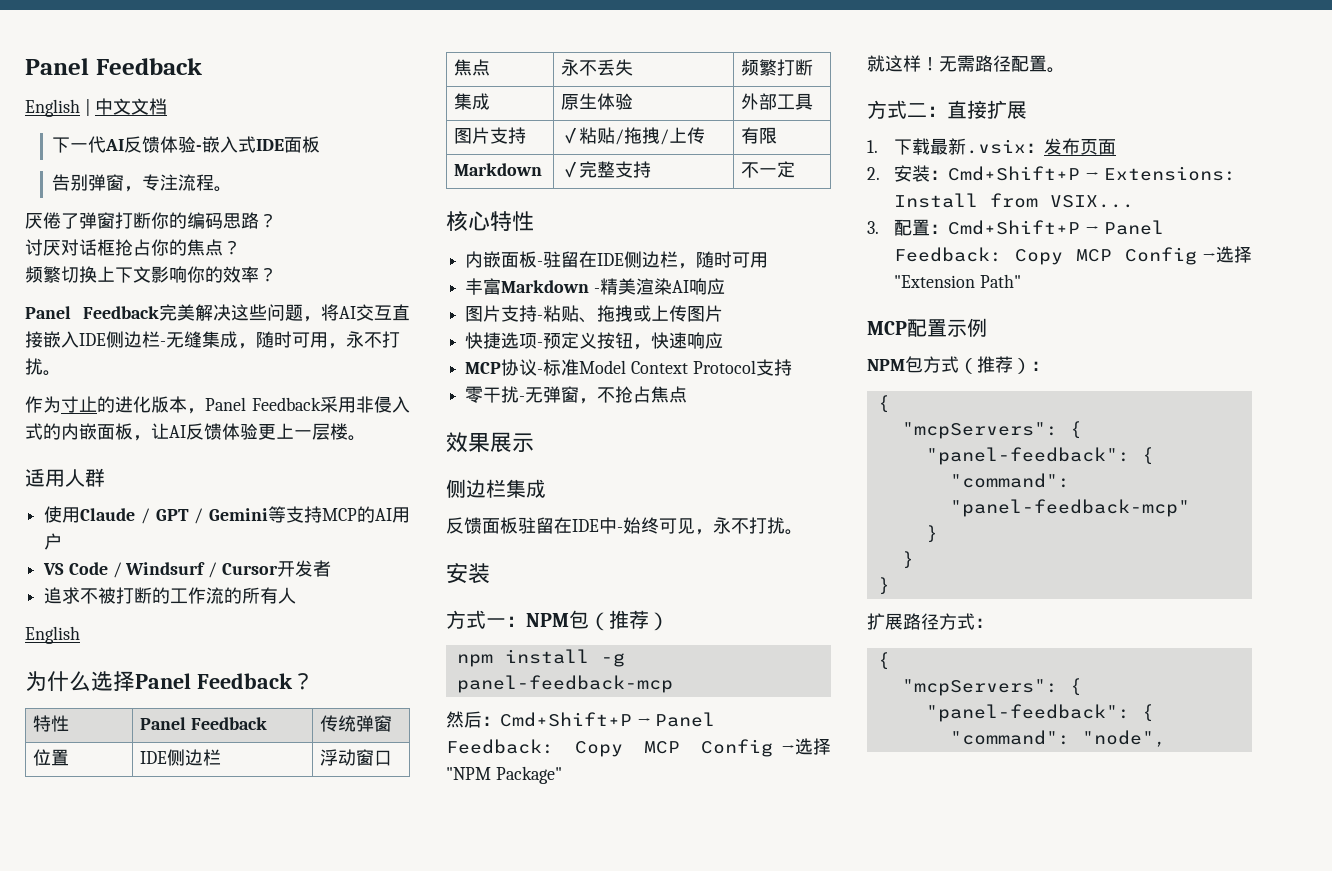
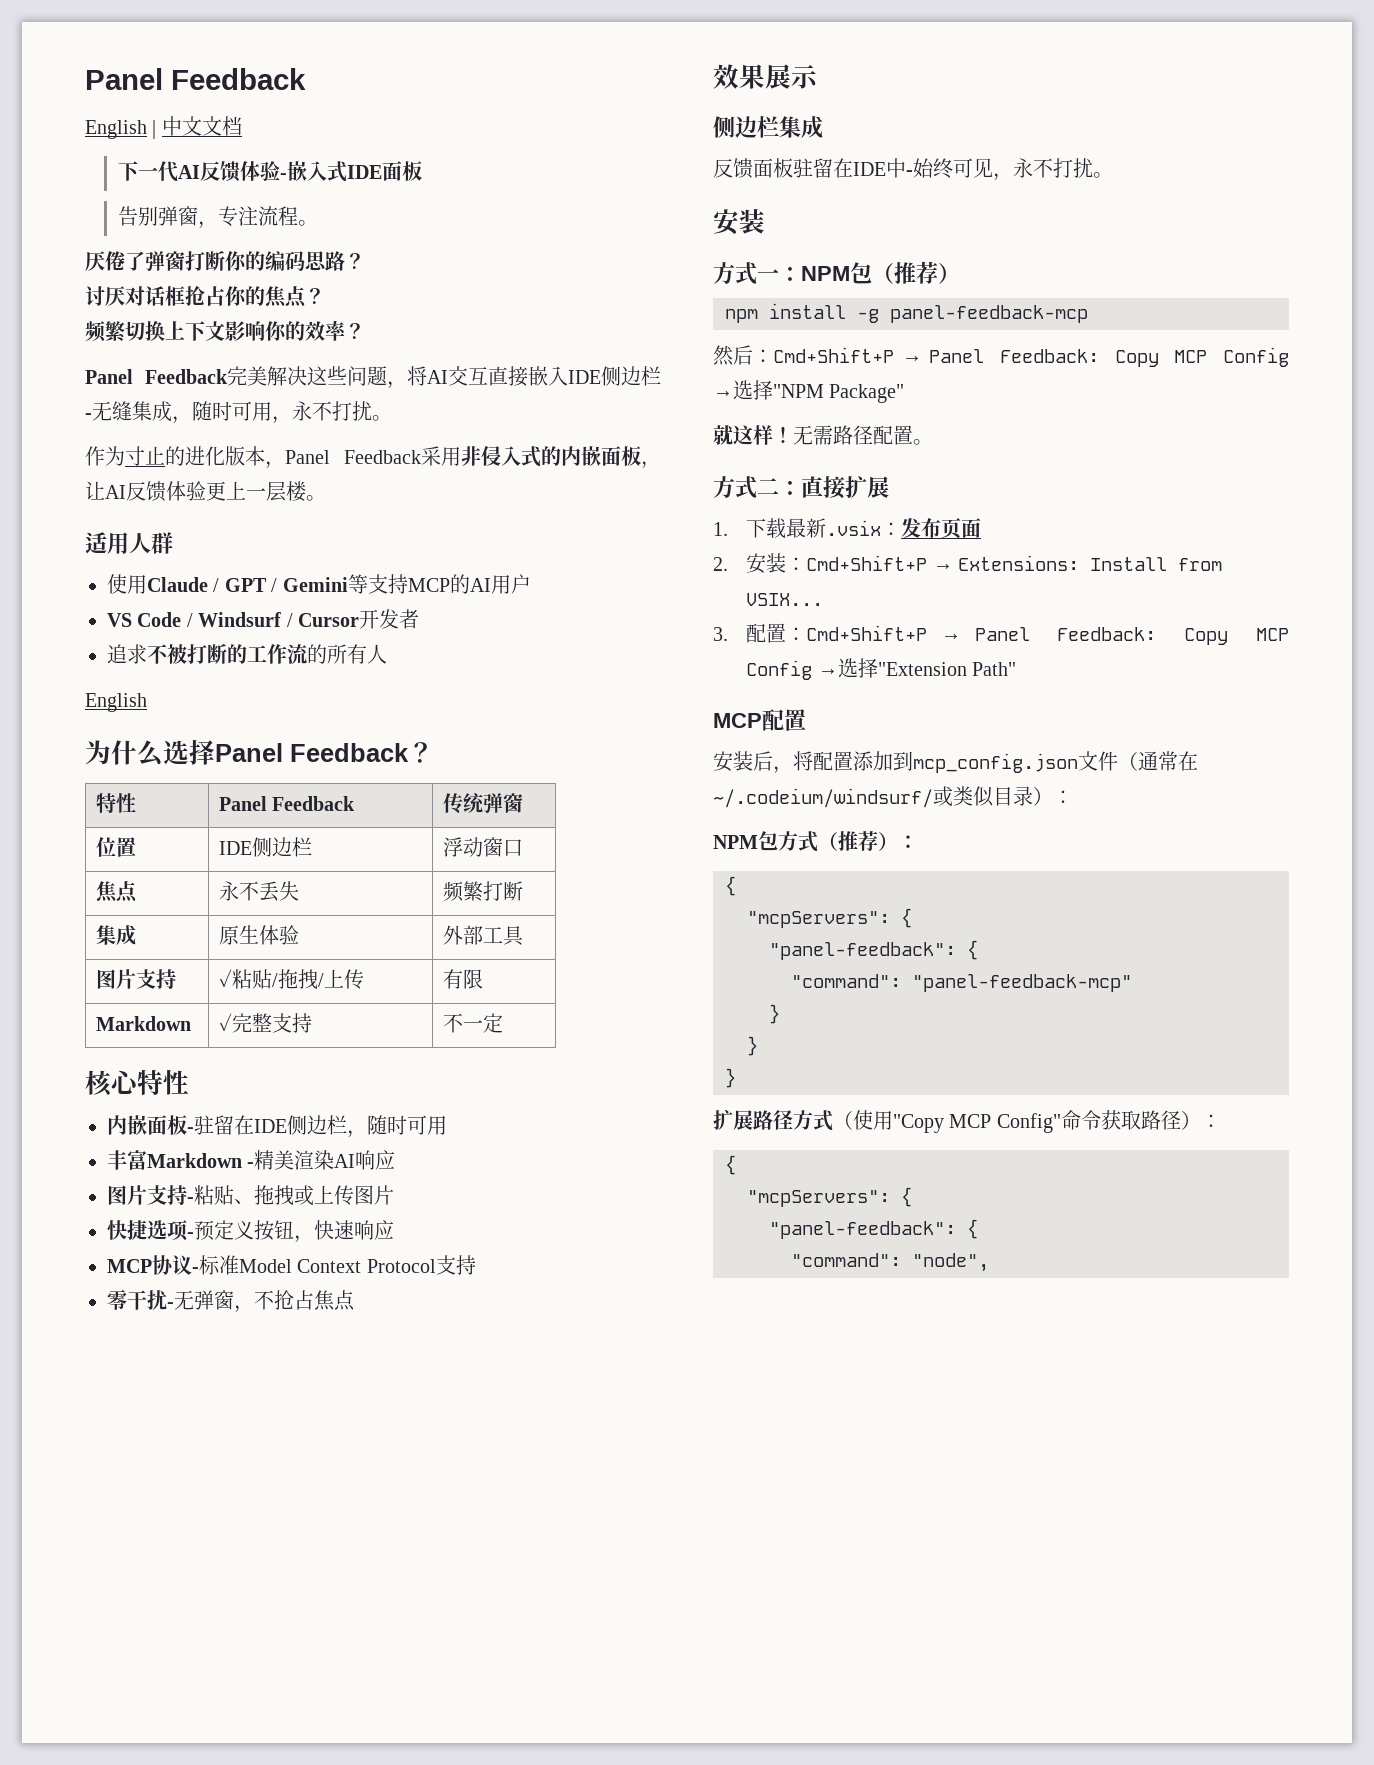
- MCP配置示例
+ MCP配置
+ 安装后，将配置添加到mcp_config.json文件（通常在~/.codeium/windsurf/或类似目录）：
- 扩展路径方式：
+ 扩展路径方式（使用"Copy MCP Config"命令获取路径）：

